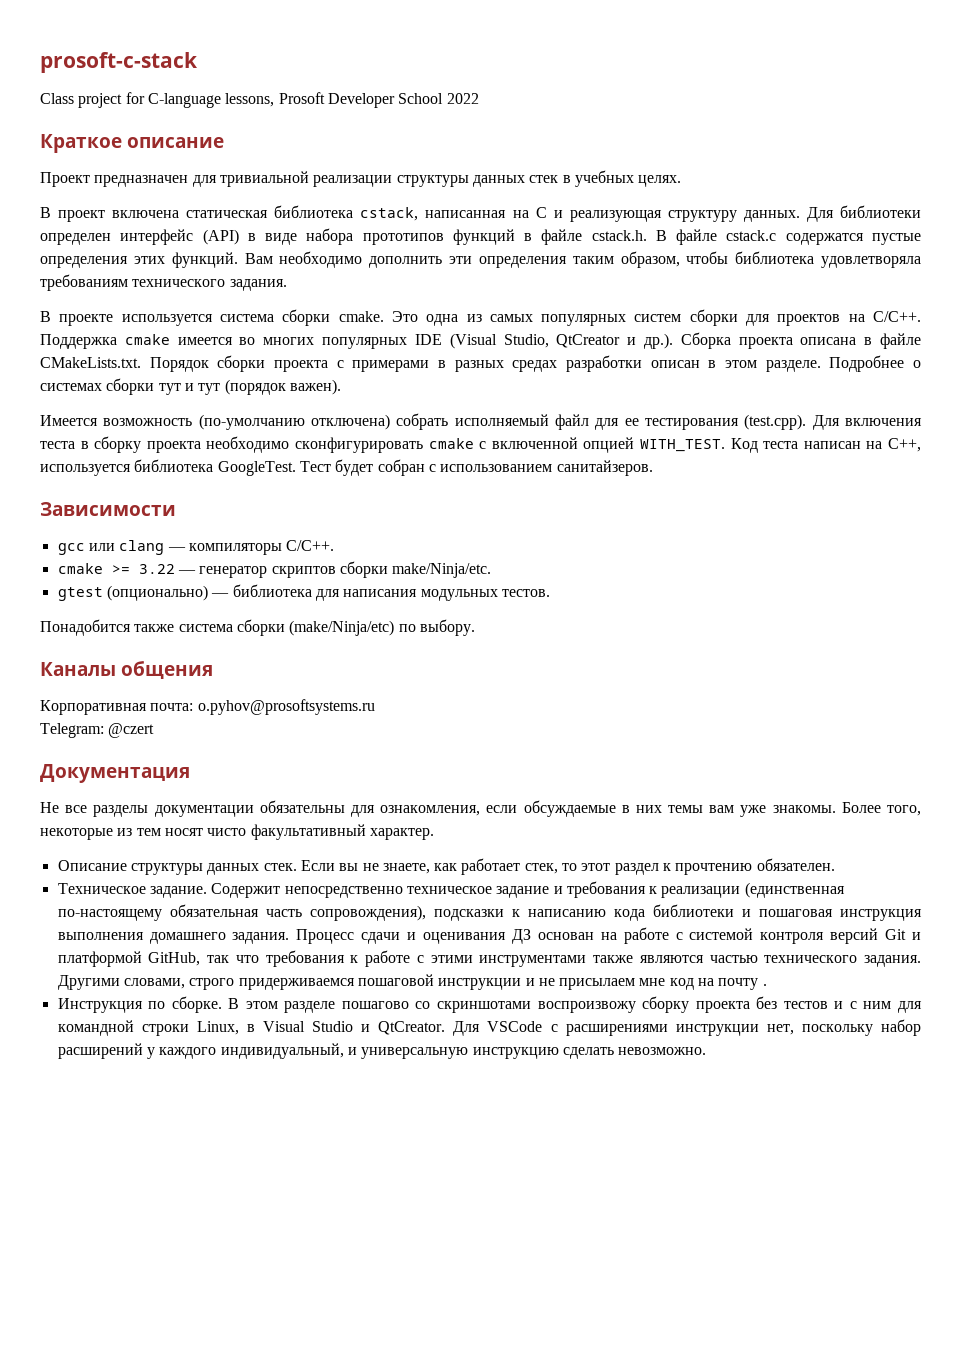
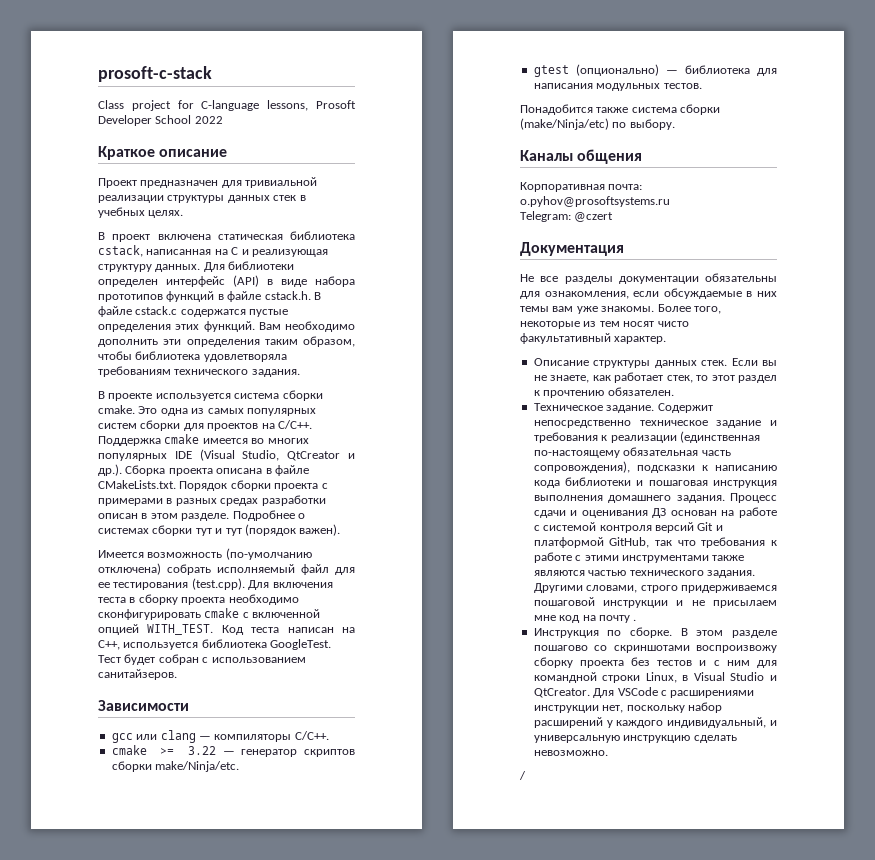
+ /

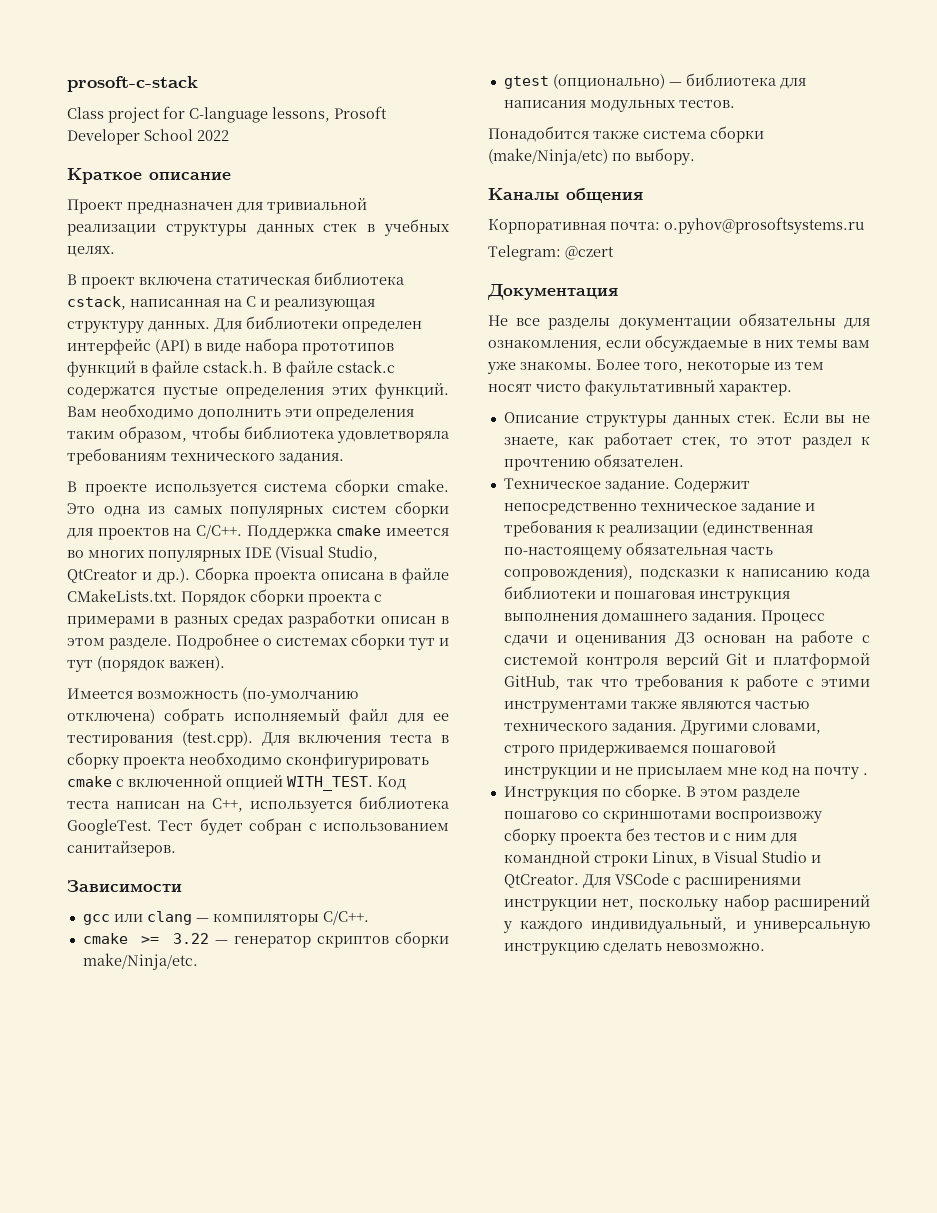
- /

